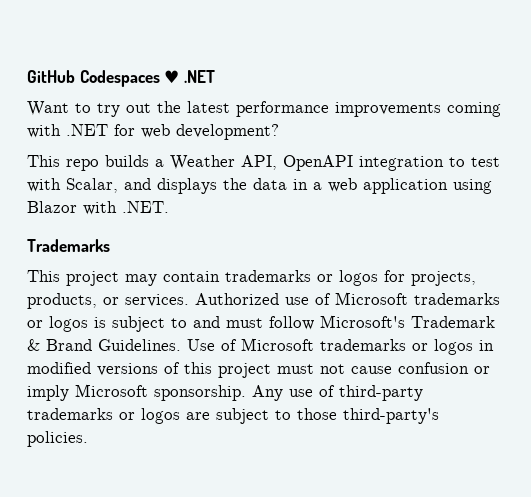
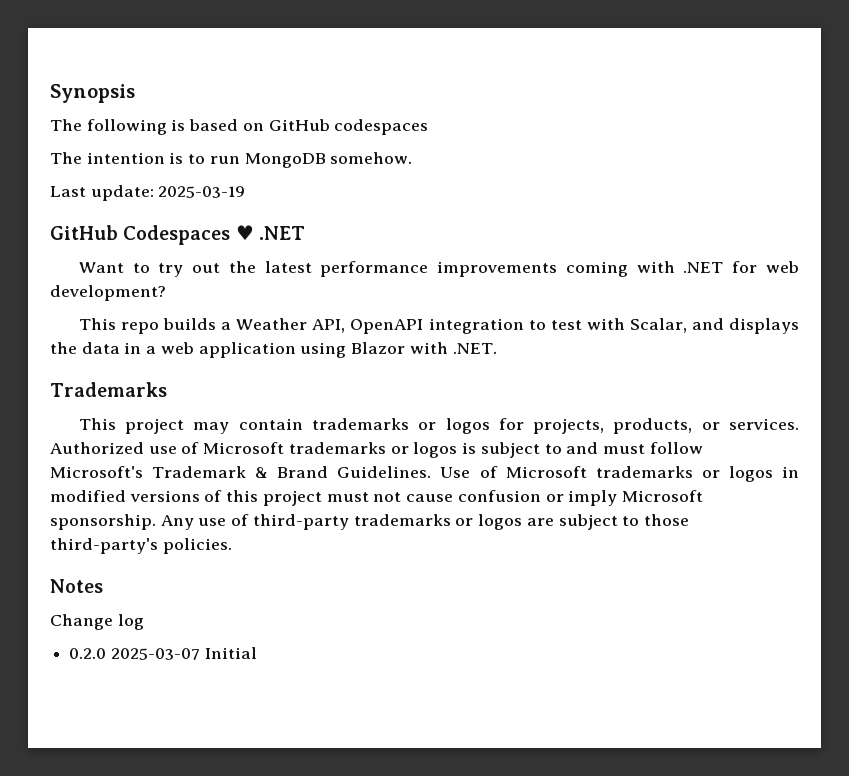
+ Synopsis
+ The following is based on GitHub codespaces
+ The intention is to run MongoDB somehow.
+ Last update: 2025-03-19
+ Notes
+ Change log
+ 0.2.0 2025-03-07 Initial

